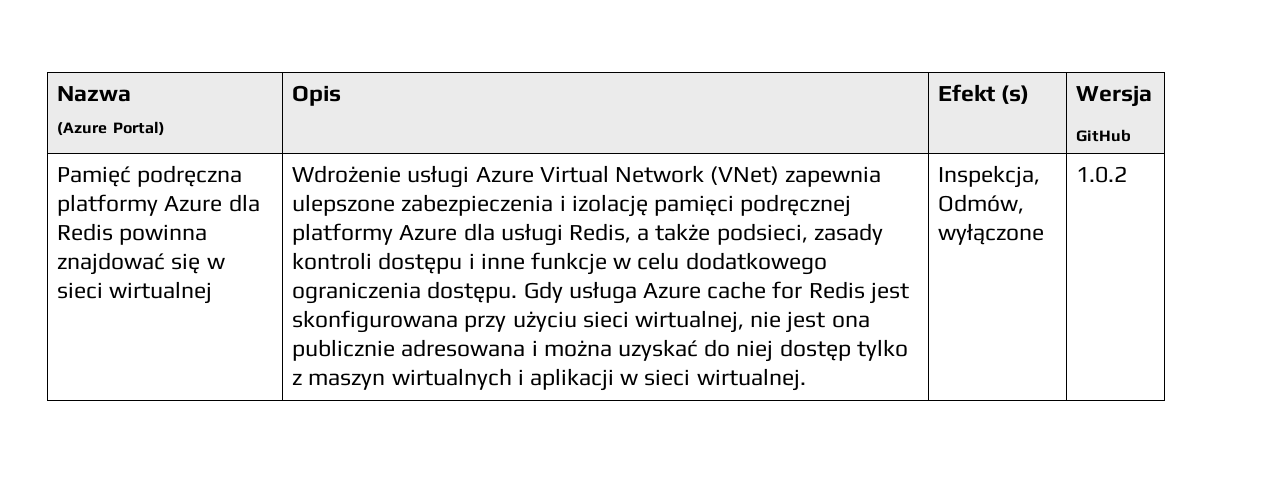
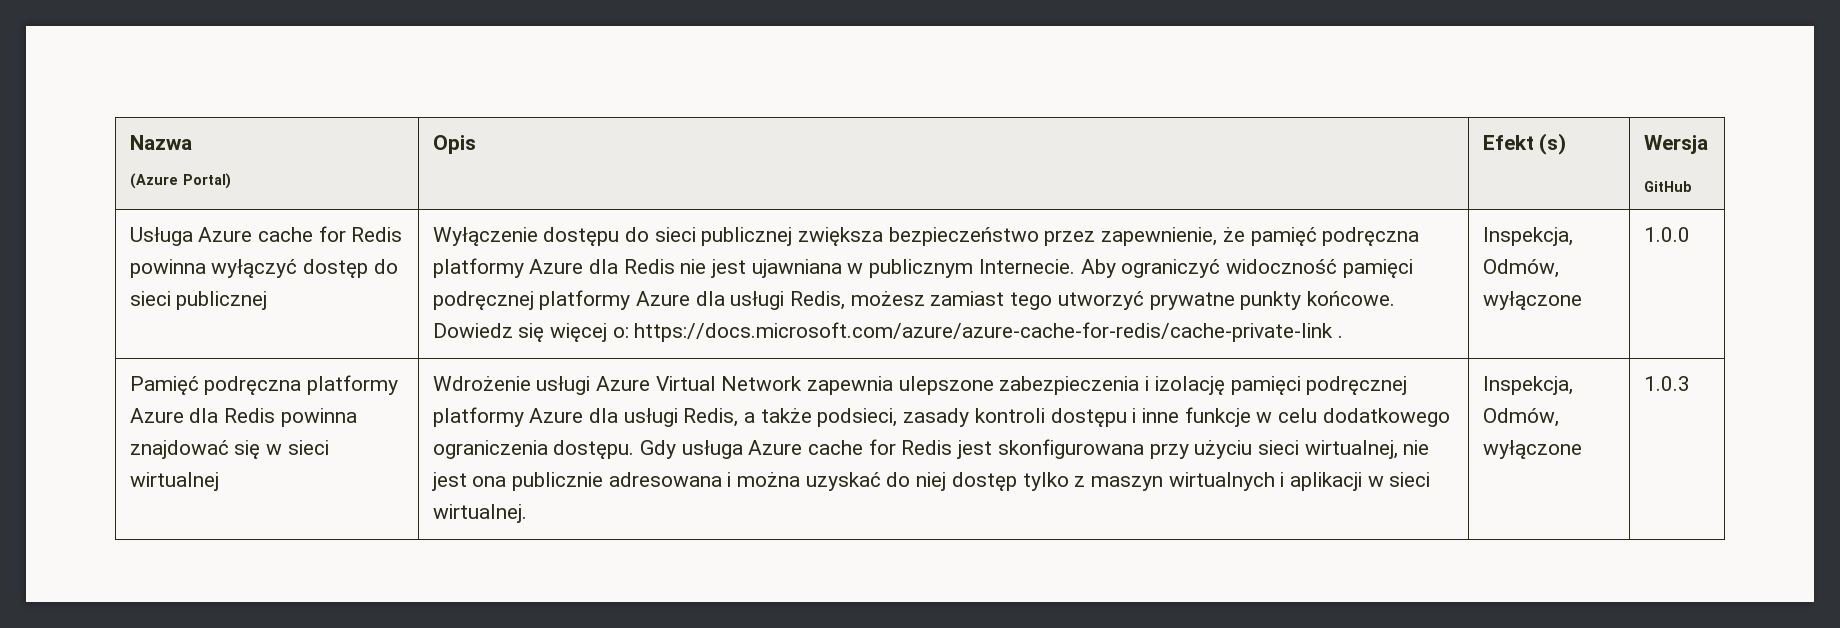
+ Usługa Azure cache for Redis powinna wyłączyć dostęp do sieci publicznej | Wyłączenie dostępu do sieci publicznej zwiększa bezpieczeństwo przez zapewnienie, że pamięć podręczna platformy Azure dla Redis nie jest ujawniana w publicznym Internecie. Aby ograniczyć widoczność pamięci podręcznej platformy Azure dla usługi Redis, możesz zamiast tego utworzyć prywatne punkty końcowe. Dowiedz się więcej o: https://docs.microsoft.com/azure/azure-cache-for-redis/cache-private-link . | Inspekcja, Odmów, wyłączone | 1.0.0
- Wdrożenie usługi Azure Virtual Network (VNet) zapewnia ulepszone zabezpieczenia i izolację pamięci podręcznej platformy Azure dla usługi Redis, a także podsieci, zasady kontroli dostępu i inne funkcje w celu dodatkowego ograniczenia dostępu.
+ Wdrożenie usługi Azure Virtual Network zapewnia ulepszone zabezpieczenia i izolację pamięci podręcznej platformy Azure dla usługi Redis, a także podsieci, zasady kontroli dostępu i inne funkcje w celu dodatkowego ograniczenia dostępu.
- 1.0.2
+ 1.0.3

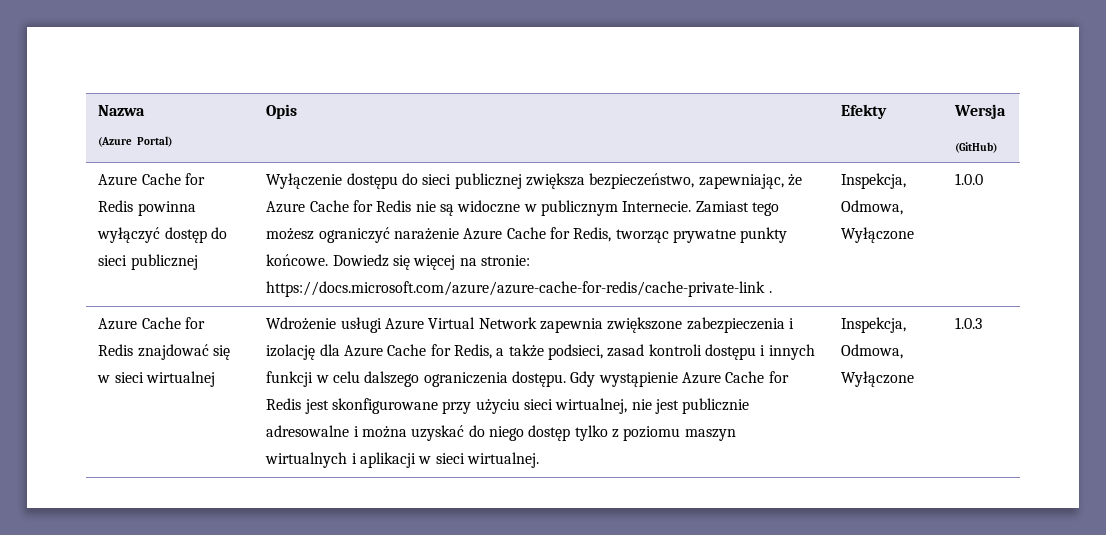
  Nazwa
- (Azure Portal) | Opis | Efekt (s) | Wersja
- GitHub
- Usługa Azure cache for Redis powinna wyłączyć dostęp do sieci publicznej
+ (Azure Portal) | Opis | Efekty | Wersja
+ (GitHub)
+ Azure Cache for Redis powinna wyłączyć dostęp do sieci publicznej
- Wyłączenie dostępu do sieci publicznej zwiększa bezpieczeństwo przez zapewnienie, że pamięć podręczna platformy Azure dla Redis nie jest ujawniana w publicznym Internecie. Aby ograniczyć widoczność pamięci podręcznej platformy Azure dla usługi Redis, możesz zamiast tego utworzyć prywatne punkty końcowe.
+ Wyłączenie dostępu do sieci publicznej zwiększa bezpieczeństwo, zapewniając, że Azure Cache for Redis nie są widoczne w publicznym Internecie. Zamiast tego możesz ograniczyć narażenie Azure Cache for Redis, tworząc prywatne punkty końcowe.
- Dowiedz się więcej o: https://docs.microsoft.com/azure/azure-cache-for-redis/cache-private-link . | Inspekcja, Odmów, wyłączone
+ Dowiedz się więcej na stronie: https://docs.microsoft.com/azure/azure-cache-for-redis/cache-private-link . | Inspekcja, Odmowa, Wyłączone
- Pamięć podręczna platformy Azure dla Redis powinna znajdować się w sieci wirtualnej
+ Azure Cache for Redis znajdować się w sieci wirtualnej
- Wdrożenie usługi Azure Virtual Network zapewnia ulepszone zabezpieczenia i izolację pamięci podręcznej platformy Azure dla usługi Redis, a także podsieci, zasady kontroli dostępu i inne funkcje w celu dodatkowego ograniczenia dostępu.
+ Wdrożenie usługi Azure Virtual Network zapewnia zwiększone zabezpieczenia i izolację dla Azure Cache for Redis, a także podsieci, zasad kontroli dostępu i innych funkcji w celu dalszego ograniczenia dostępu.
- Gdy usługa Azure cache for Redis jest skonfigurowana przy użyciu sieci wirtualnej, nie jest ona publicznie adresowana i można uzyskać do niej dostęp tylko z maszyn wirtualnych i aplikacji w sieci wirtualnej. | Inspekcja, Odmów, wyłączone
+ Gdy wystąpienie Azure Cache for Redis jest skonfigurowane przy użyciu sieci wirtualnej, nie jest publicznie adresowalne i można uzyskać do niego dostęp tylko z poziomu maszyn wirtualnych i aplikacji w sieci wirtualnej. | Inspekcja, Odmowa, Wyłączone

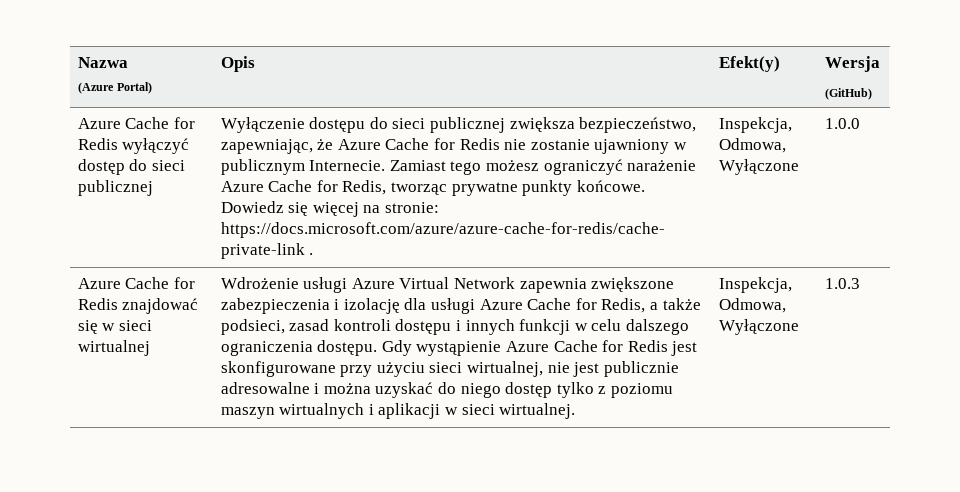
  Nazwa
- (Azure Portal) | Opis | Efekty | Wersja
+ (Azure Portal) | Opis | Efekt(y) | Wersja
- Azure Cache for Redis powinna wyłączyć dostęp do sieci publicznej
+ Azure Cache for Redis wyłączyć dostęp do sieci publicznej
- Wyłączenie dostępu do sieci publicznej zwiększa bezpieczeństwo, zapewniając, że Azure Cache for Redis nie są widoczne w publicznym Internecie.
+ Wyłączenie dostępu do sieci publicznej zwiększa bezpieczeństwo, zapewniając, że Azure Cache for Redis nie zostanie ujawniony w publicznym Internecie.
- Wdrożenie usługi Azure Virtual Network zapewnia zwiększone zabezpieczenia i izolację dla Azure Cache for Redis, a także podsieci, zasad kontroli dostępu i innych funkcji w celu dalszego ograniczenia dostępu.
+ Wdrożenie usługi Azure Virtual Network zapewnia zwiększone zabezpieczenia i izolację dla usługi Azure Cache for Redis, a także podsieci, zasad kontroli dostępu i innych funkcji w celu dalszego ograniczenia dostępu.

